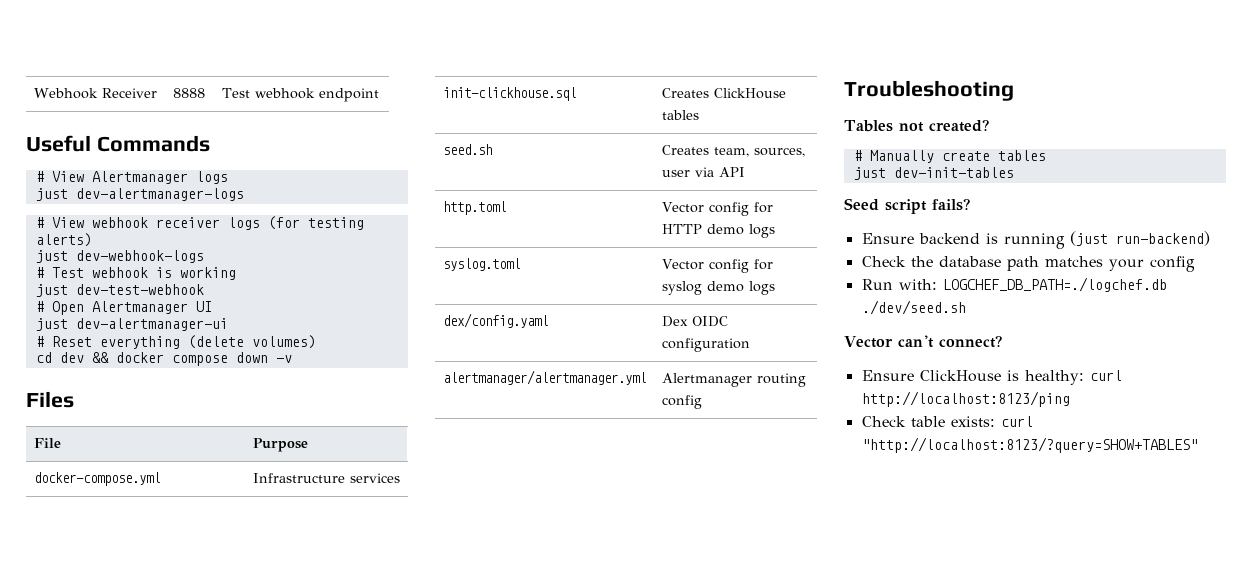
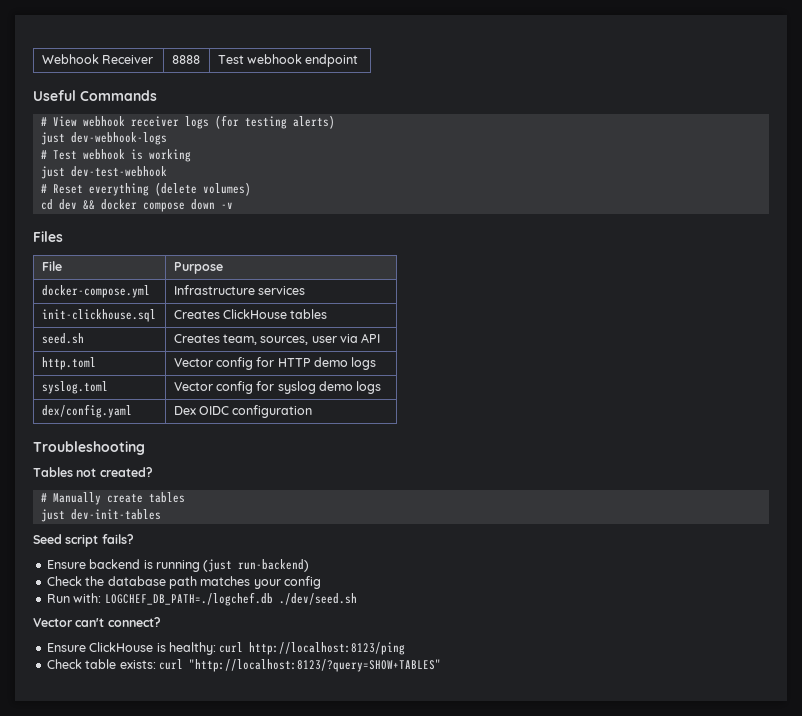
- # View Alertmanager logs
- just dev-alertmanager-logs
- # Open Alertmanager UI
- just dev-alertmanager-ui
- alertmanager/alertmanager.yml | Alertmanager routing config

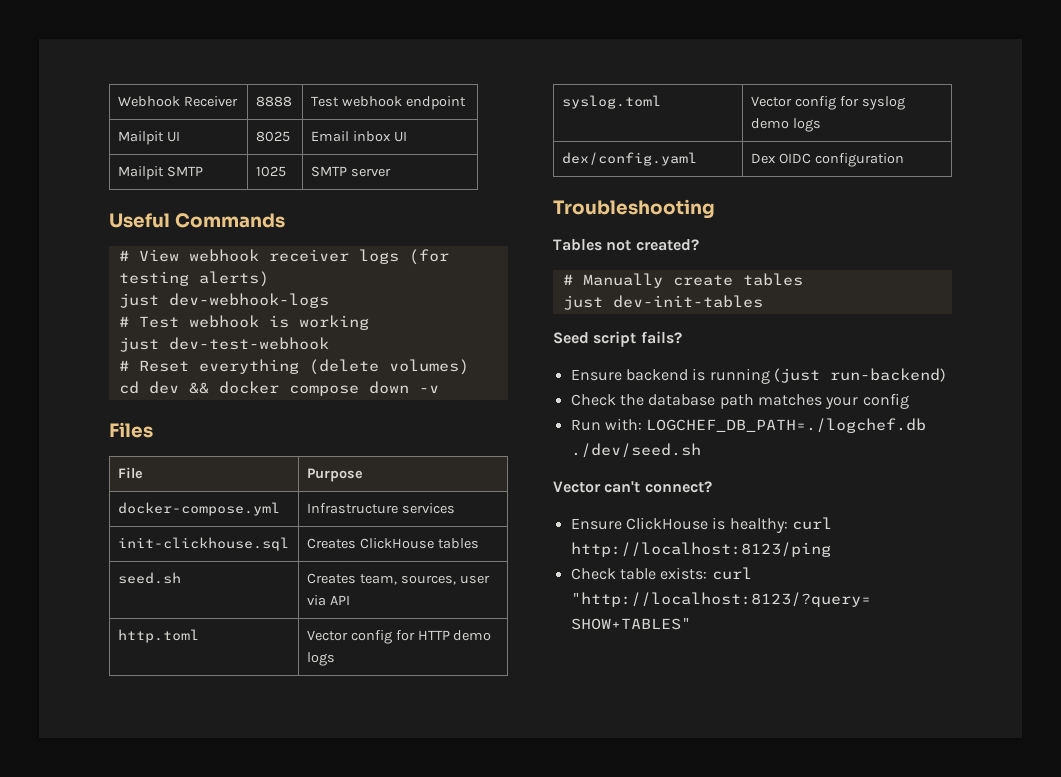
+ Mailpit UI | 8025 | Email inbox UI
+ Mailpit SMTP | 1025 | SMTP server

